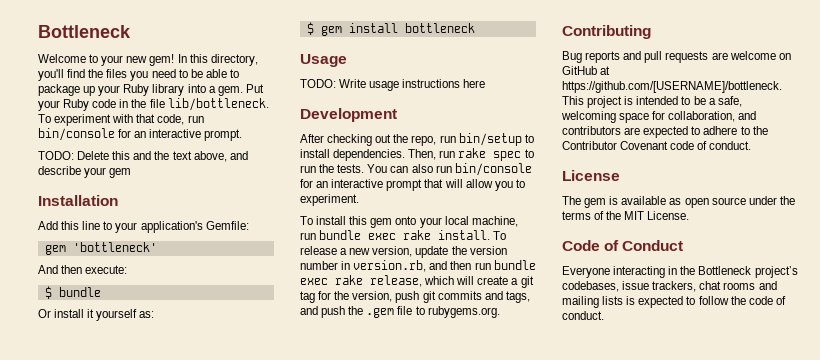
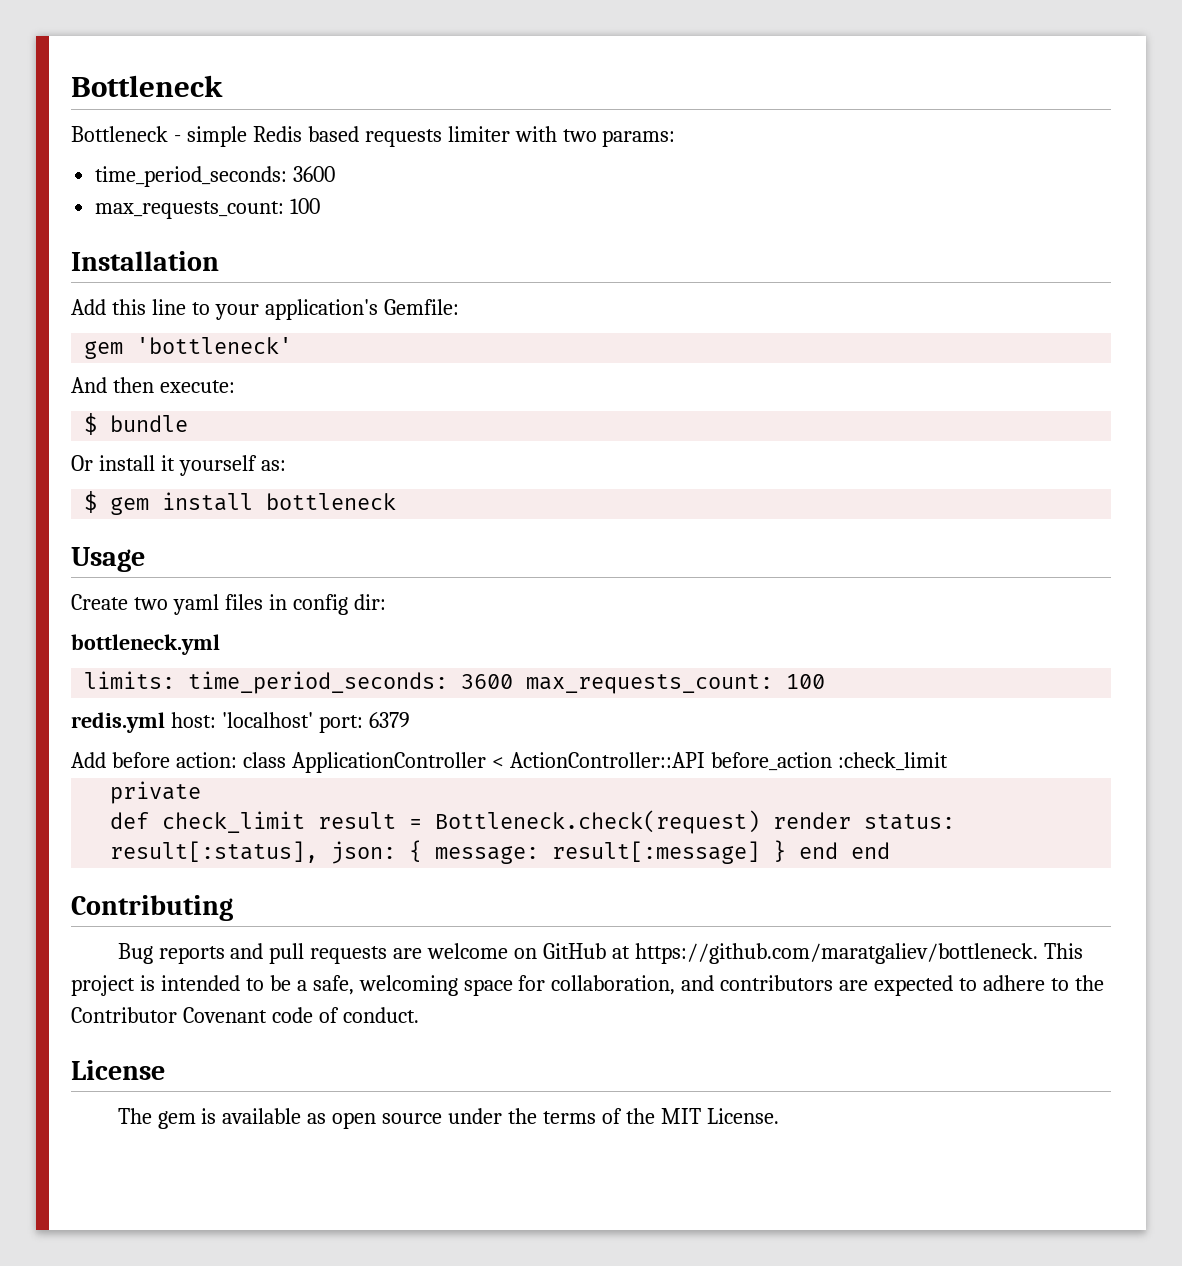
- Welcome to your new gem! In this directory, you'll find the files you need to be able to package up your Ruby library into a gem. Put your Ruby code in the file lib/bottleneck. To experiment with that code, run bin/console for an interactive prompt.
- TODO: Delete this and the text above, and describe your gem
+ Bottleneck - simple Redis based requests limiter with two params:
+ time_period_seconds: 3600
+ max_requests_count: 100
- TODO: Write usage instructions here
- Development
- After checking out the repo, run bin/setup to install dependencies. Then, run rake spec to run the tests. You can also run bin/console for an interactive prompt that will allow you to experiment.
- To install this gem onto your local machine, run bundle exec rake install. To release a new version, update the version number in version.rb, and then run bundle exec rake release, which will create a git tag for the version, push git commits and tags, and push the .gem file to rubygems.org.
+ Create two yaml files in config dir:
+ bottleneck.yml
+ limits: time_period_seconds: 3600 max_requests_count: 100
+ redis.yml host: 'localhost' port: 6379
+ Add before action: class ApplicationController < ActionController::API before_action :check_limit
+ private
+ def check_limit result = Bottleneck.check(request) render status: result[:status], json: { message: result[:message] } end end
- Bug reports and pull requests are welcome on GitHub at https://github.com/[USERNAME]/bottleneck. This project is intended to be a safe, welcoming space for collaboration, and contributors are expected to adhere to the Contributor Covenant code of conduct.
+ Bug reports and pull requests are welcome on GitHub at https://github.com/maratgaliev/bottleneck. This project is intended to be a safe, welcoming space for collaboration, and contributors are expected to adhere to the Contributor Covenant code of conduct.
- Code of Conduct
- Everyone interacting in the Bottleneck project’s codebases, issue trackers, chat rooms and mailing lists is expected to follow the code of conduct.

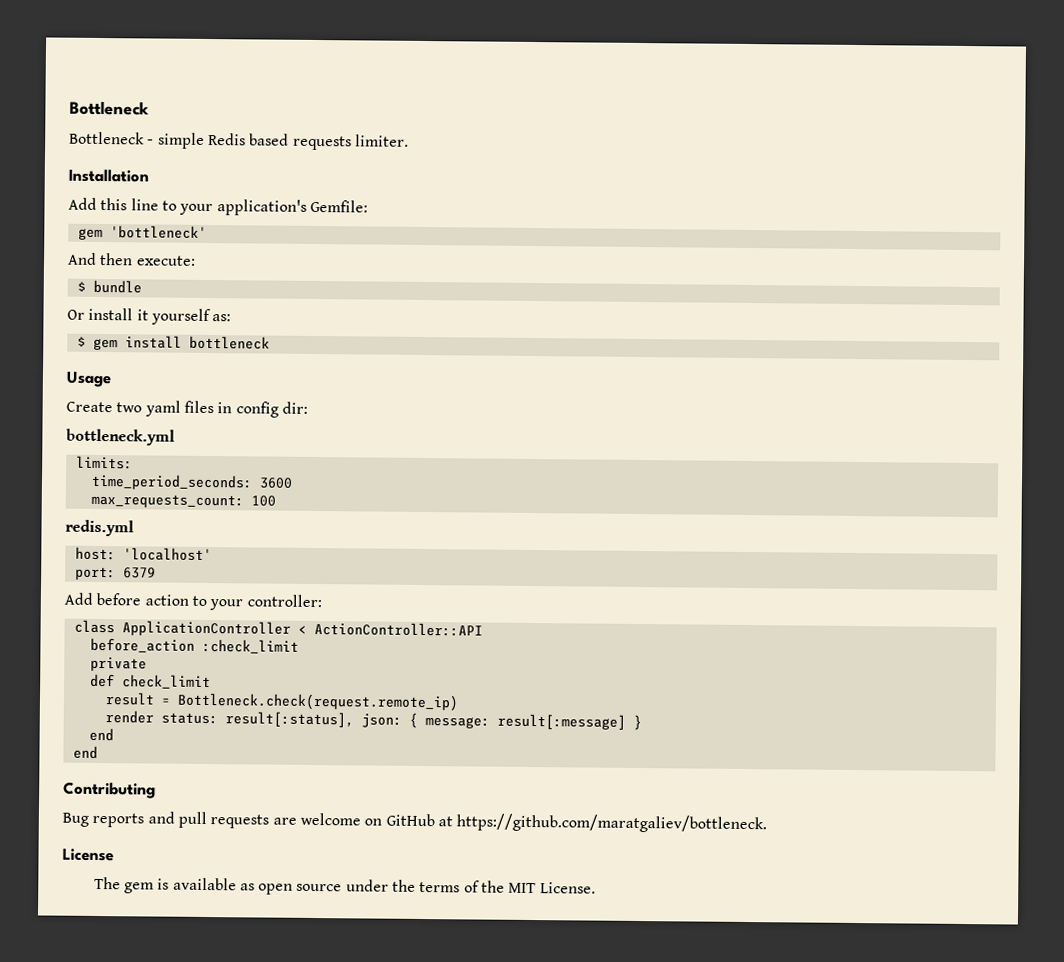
- Bottleneck - simple Redis based requests limiter with two params:
- time_period_seconds: 3600
- max_requests_count: 100
+ Bottleneck - simple Redis based requests limiter.
- limits: time_period_seconds: 3600 max_requests_count: 100
+ limits:
+ time_period_seconds: 3600
+ max_requests_count: 100
- redis.yml host: 'localhost' port: 6379
+ redis.yml
+ host: 'localhost'
+ port: 6379
- Add before action: class ApplicationController < ActionController::API before_action :check_limit
+ Add before action to your controller:
+ class ApplicationController < ActionController::API
+ before_action :check_limit
- def check_limit result = Bottleneck.check(request) render status: result[:status], json: { message: result[:message] } end end
+ def check_limit
+ result = Bottleneck.check(request.remote_ip)
+ render status: result[:status], json: { message: result[:message] }
+ end
+ end
- Bug reports and pull requests are welcome on GitHub at https://github.com/maratgaliev/bottleneck. This project is intended to be a safe, welcoming space for collaboration, and contributors are expected to adhere to the Contributor Covenant code of conduct.
+ Bug reports and pull requests are welcome on GitHub at https://github.com/maratgaliev/bottleneck.

